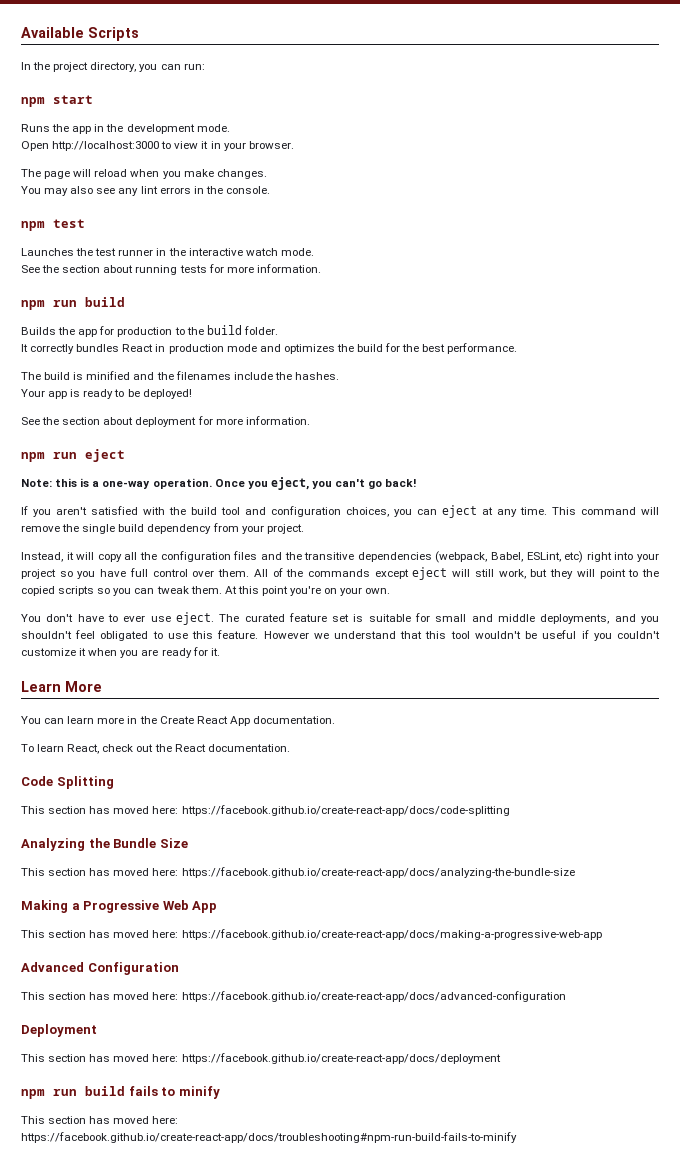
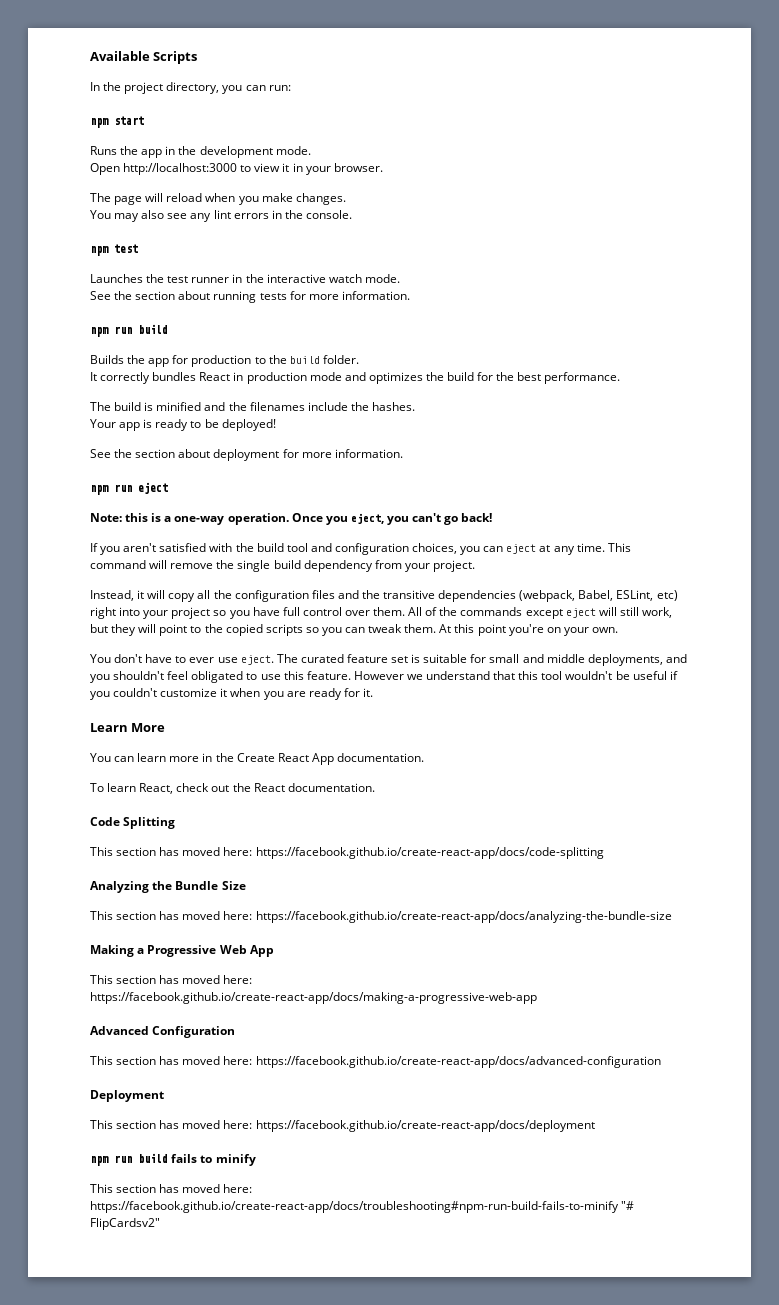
- This section has moved here: https://facebook.github.io/create-react-app/docs/troubleshooting#npm-run-build-fails-to-minify
+ This section has moved here: https://facebook.github.io/create-react-app/docs/troubleshooting#npm-run-build-fails-to-minify "# FlipCardsv2"

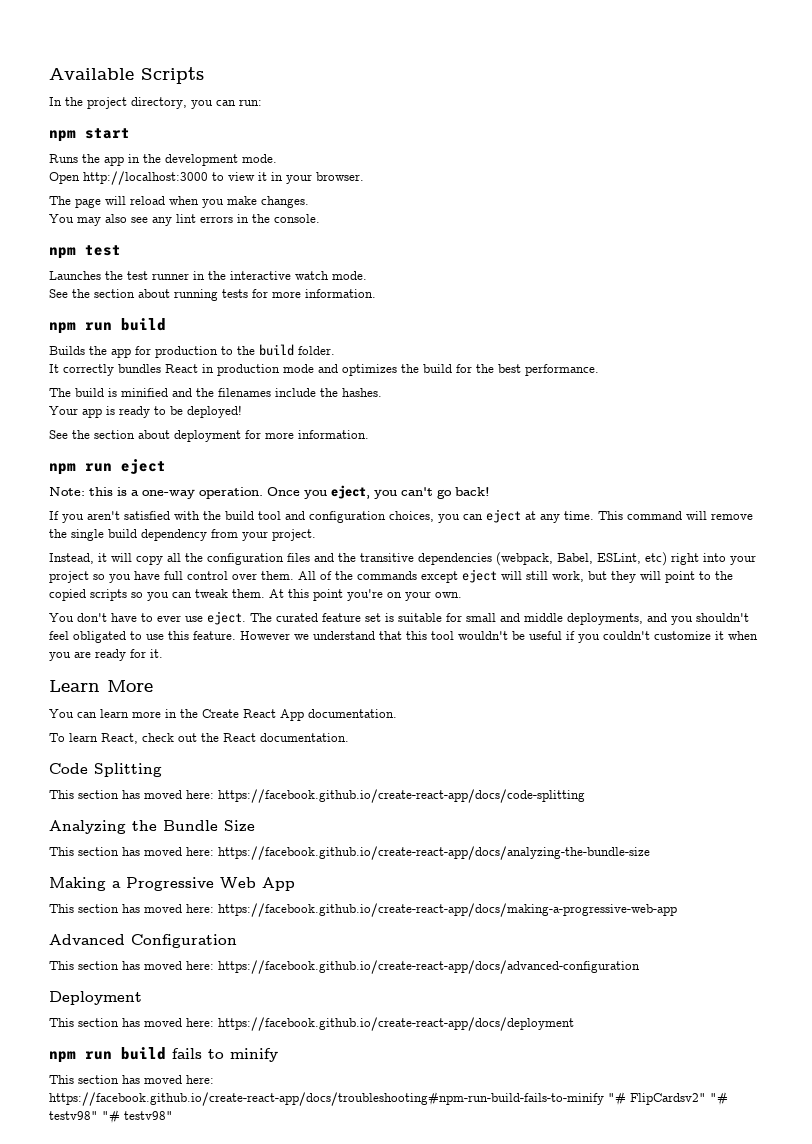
- This section has moved here: https://facebook.github.io/create-react-app/docs/troubleshooting#npm-run-build-fails-to-minify "# FlipCardsv2"
+ This section has moved here: https://facebook.github.io/create-react-app/docs/troubleshooting#npm-run-build-fails-to-minify "# FlipCardsv2" "# testv98" "# testv98"

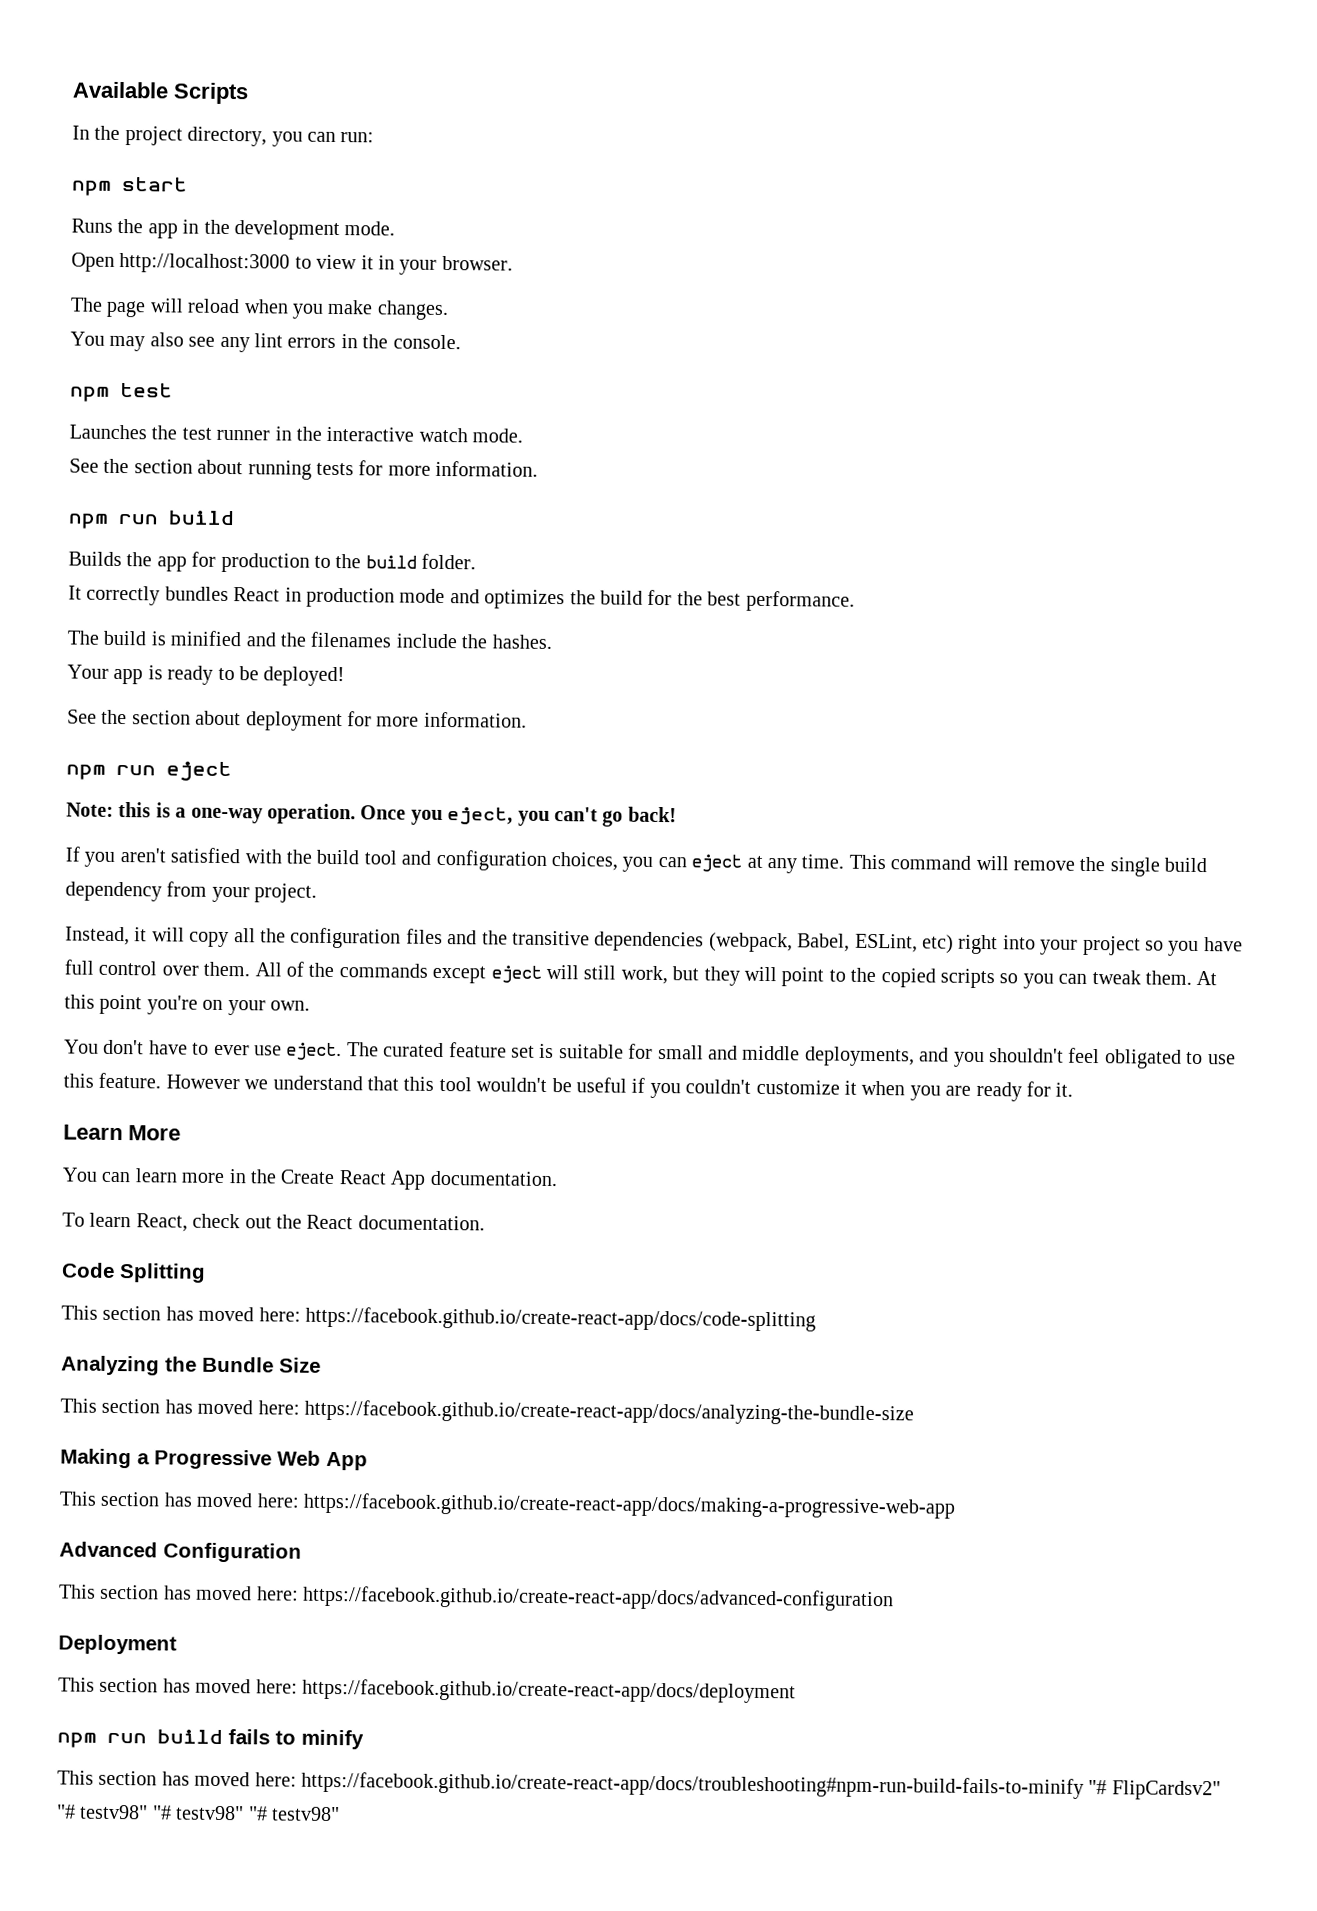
- This section has moved here: https://facebook.github.io/create-react-app/docs/troubleshooting#npm-run-build-fails-to-minify "# FlipCardsv2" "# testv98" "# testv98"
+ This section has moved here: https://facebook.github.io/create-react-app/docs/troubleshooting#npm-run-build-fails-to-minify "# FlipCardsv2" "# testv98" "# testv98" "# testv98"

